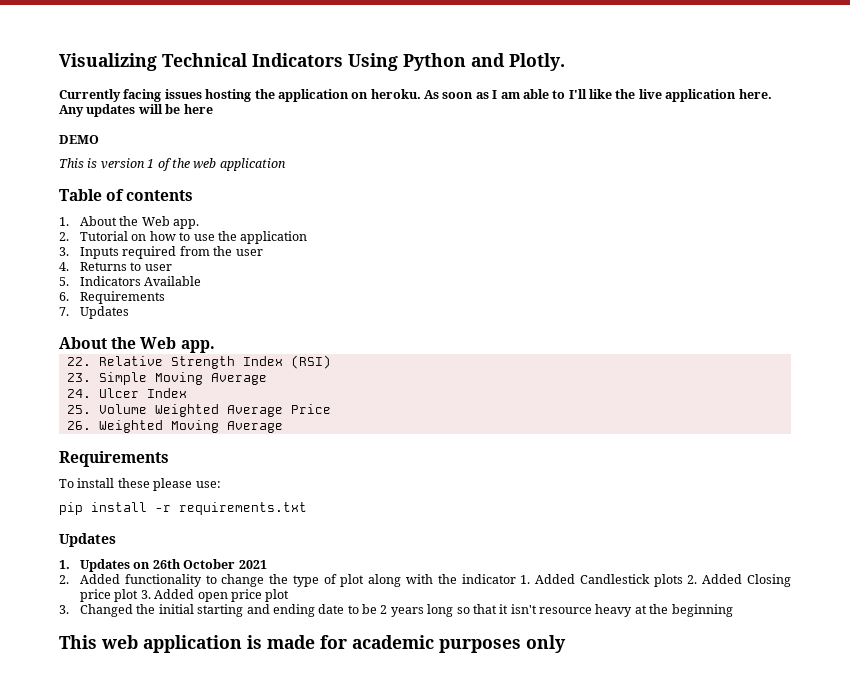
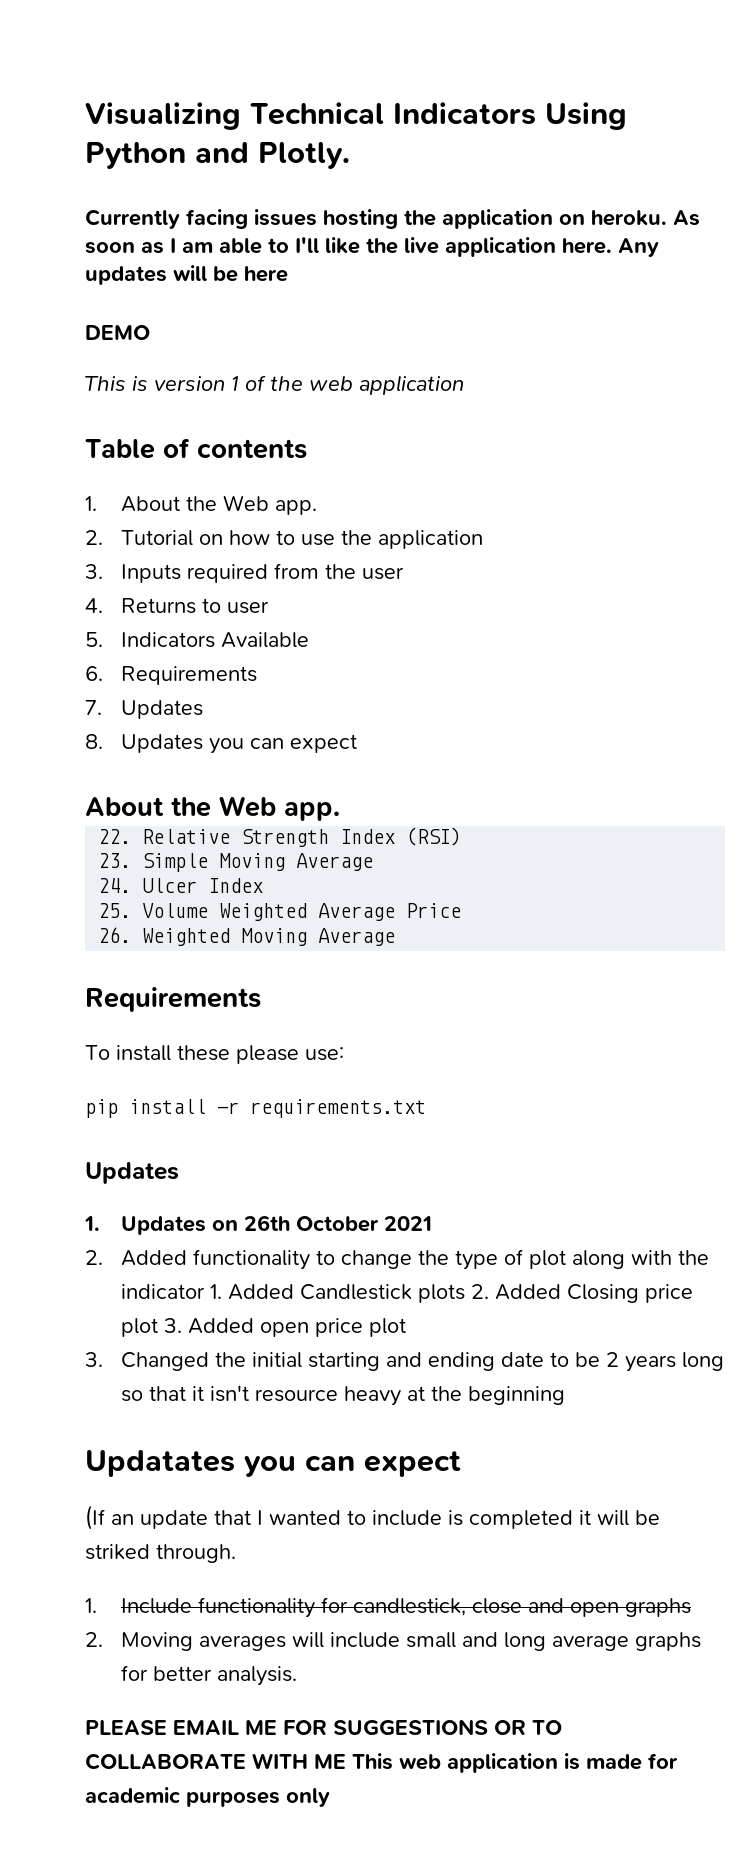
+ 8. Updates you can expect
- This web application is made for academic purposes only
+ Updatates you can expect
+ (If an update that I wanted to include is completed it will be striked through.
+ 1. Include functionality for candlestick, close and open graphs
+ 2. Moving averages will include small and long average graphs for better analysis.
+ PLEASE EMAIL ME FOR SUGGESTIONS OR TO COLLABORATE WITH ME This web application is made for academic purposes only

